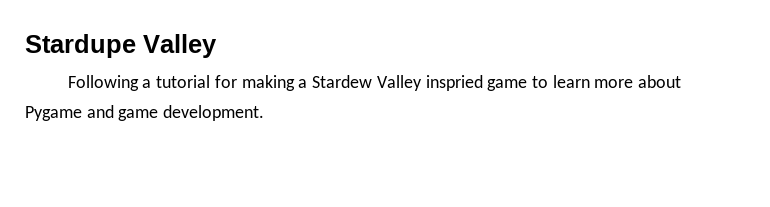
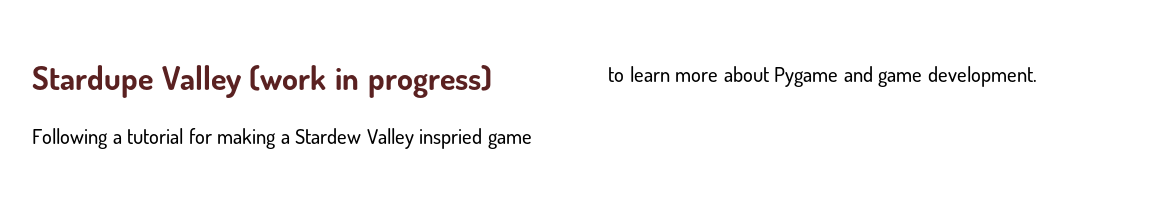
- Stardupe Valley
+ Stardupe Valley (work in progress)

